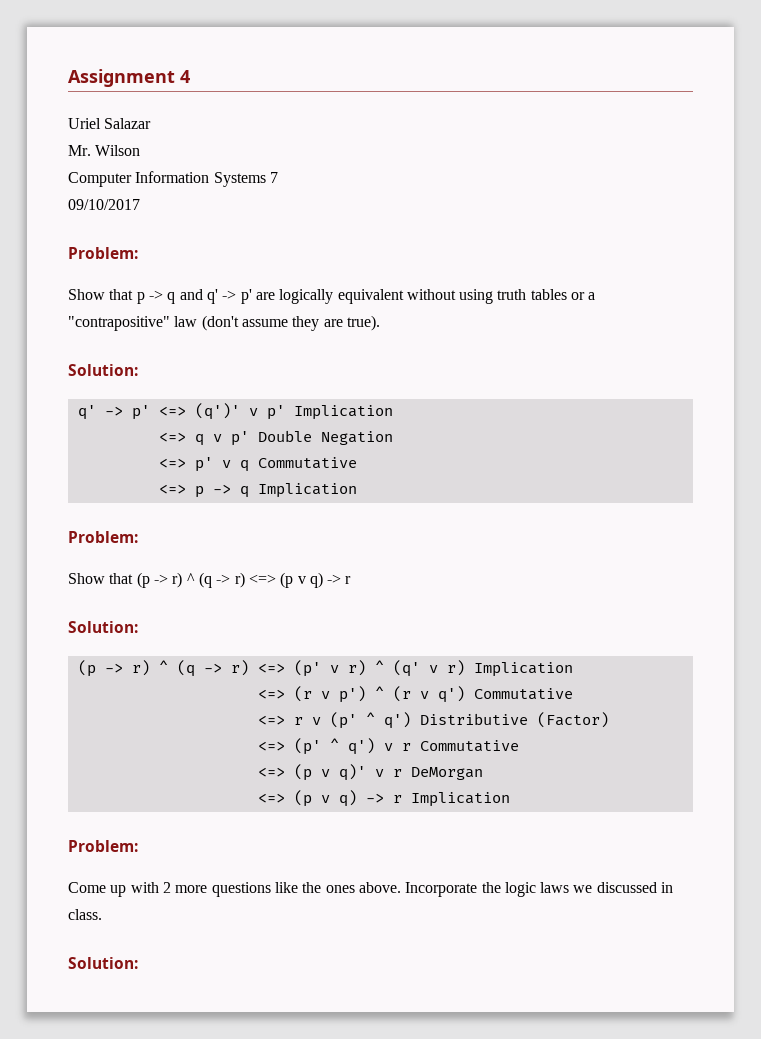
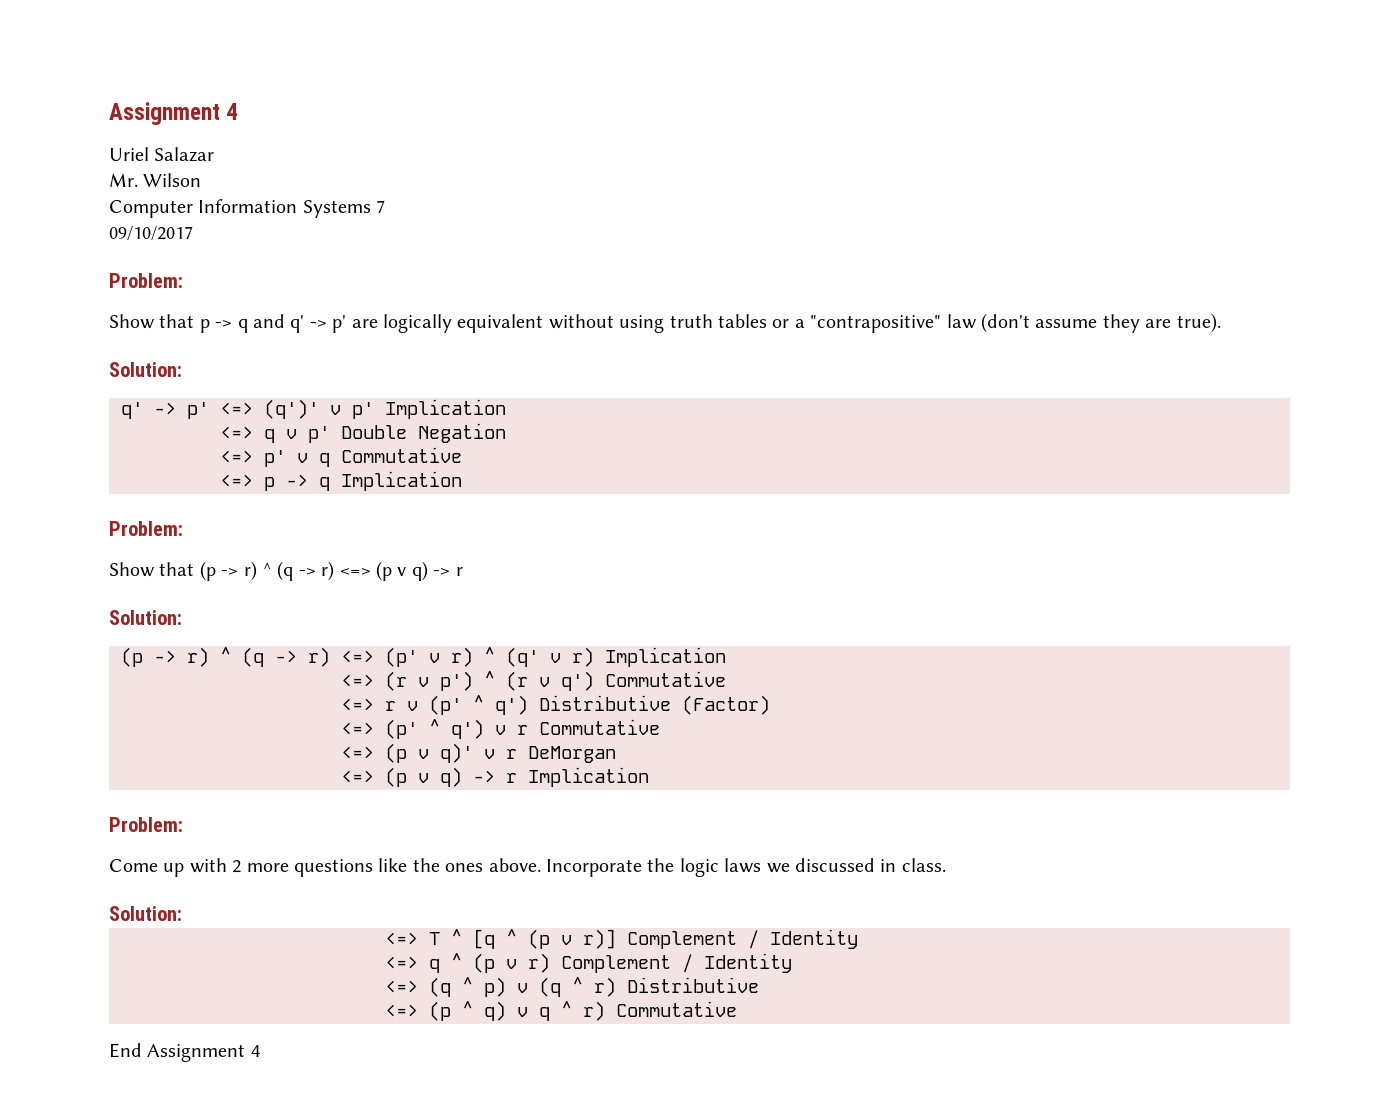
+ <=> T ^ [q ^ (p v r)] Complement / Identity
+ <=> q ^ (p v r) Complement / Identity
+ <=> (q ^ p) v (q ^ r) Distributive
+ <=> (p ^ q) v q ^ r) Commutative
+ End Assignment 4

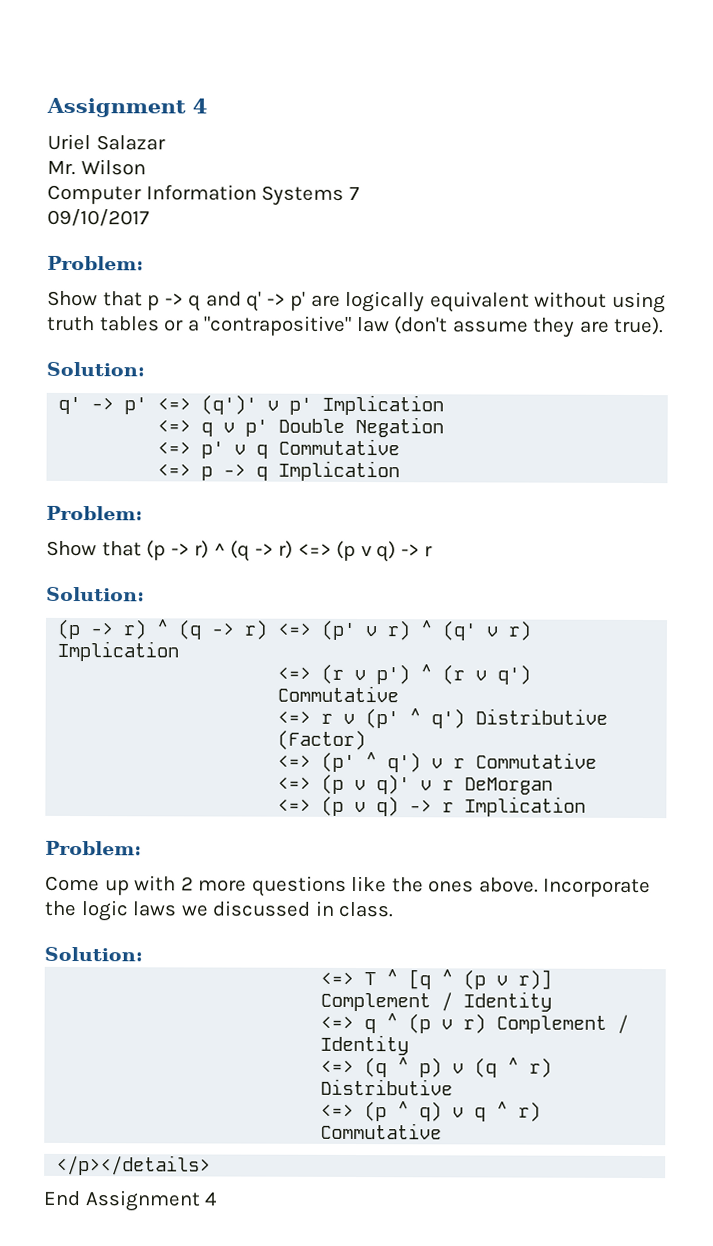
+ </p></details>

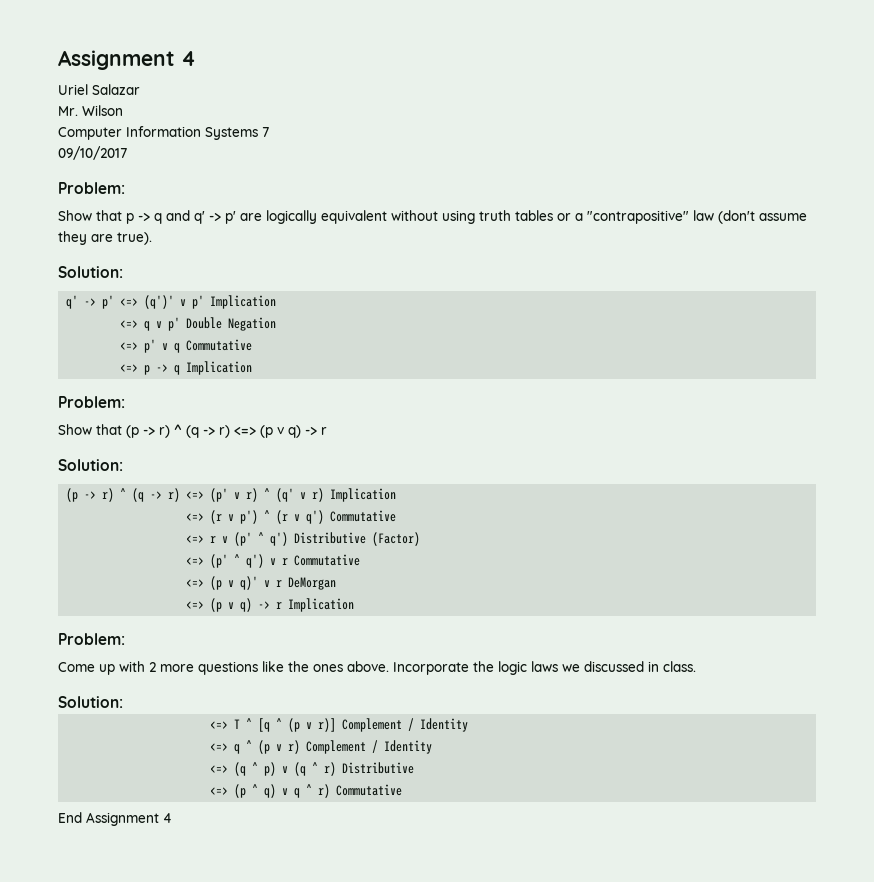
- </p></details>

